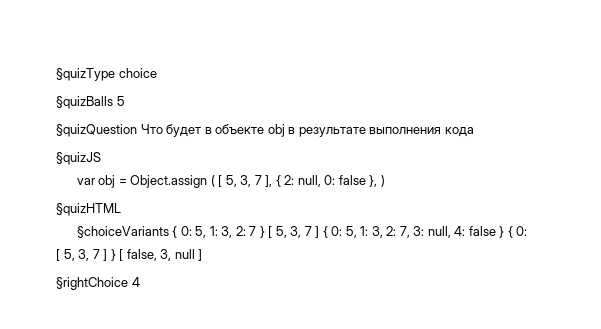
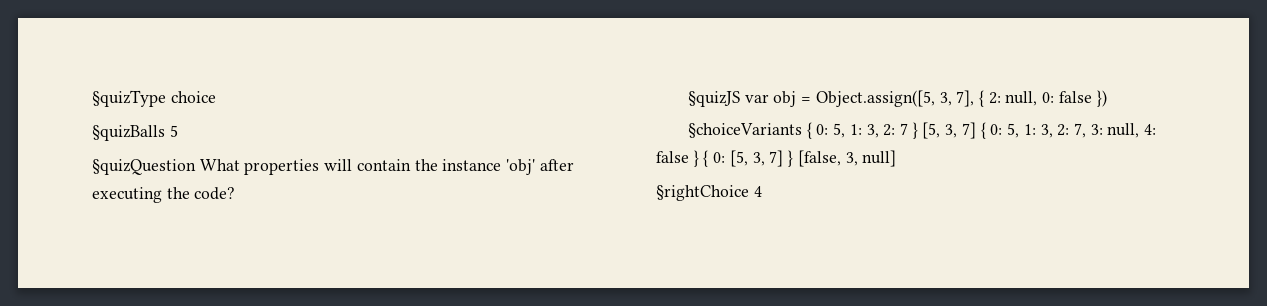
- §quizQuestion Что будет в объекте obj в результате выполнения кода
+ §quizQuestion What properties will contain the instance 'obj' after executing the code?
- §quizJS
- var obj = Object.assign ( [ 5, 3, 7 ], { 2: null, 0: false }, )
- §quizHTML
+ §quizJS var obj = Object.assign([5, 3, 7], { 2: null, 0: false })
- §choiceVariants { 0: 5, 1: 3, 2: 7 } [ 5, 3, 7 ] { 0: 5, 1: 3, 2: 7, 3: null, 4: false } { 0: [ 5, 3, 7 ] } [ false, 3, null ]
+ §choiceVariants { 0: 5, 1: 3, 2: 7 } [5, 3, 7] { 0: 5, 1: 3, 2: 7, 3: null, 4: false } { 0: [5, 3, 7] } [false, 3, null]

